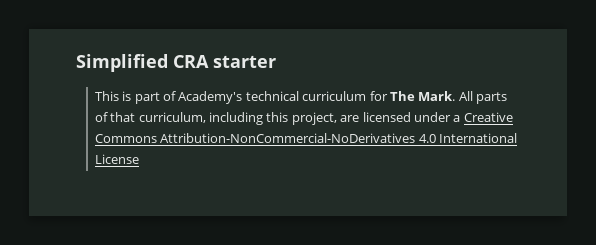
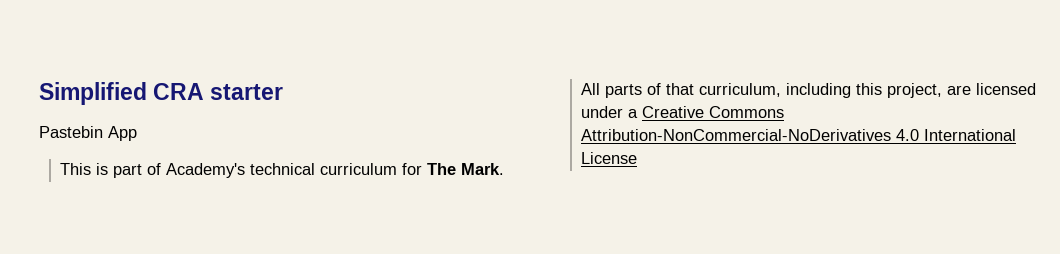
+ Pastebin App

